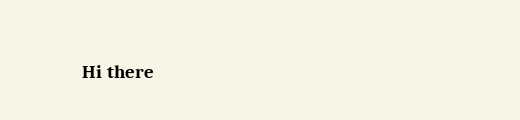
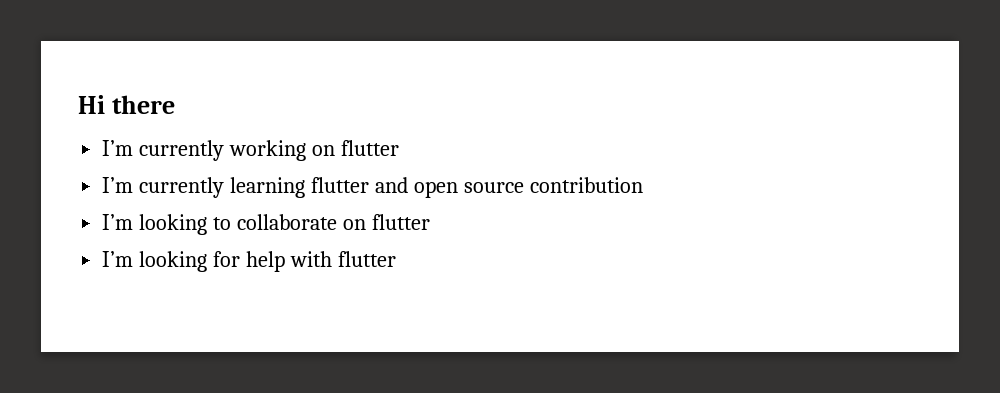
+ I’m currently working on flutter
+ I’m currently learning flutter and open source contribution
+ I’m looking to collaborate on flutter
+ I’m looking for help with flutter

